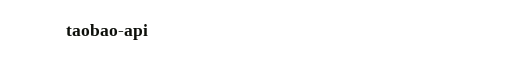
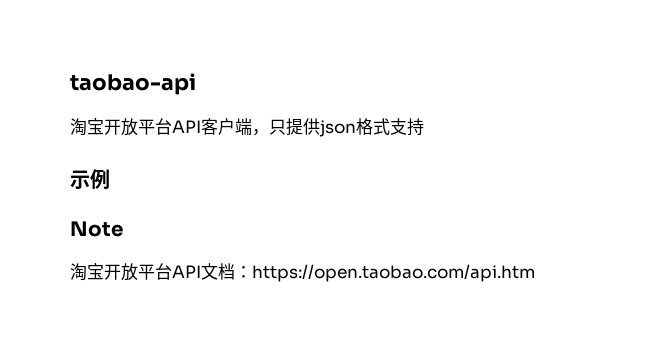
+ 淘宝开放平台API客户端，只提供json格式支持
+ 示例
+ Note
+ 淘宝开放平台API文档：https://open.taobao.com/api.htm

